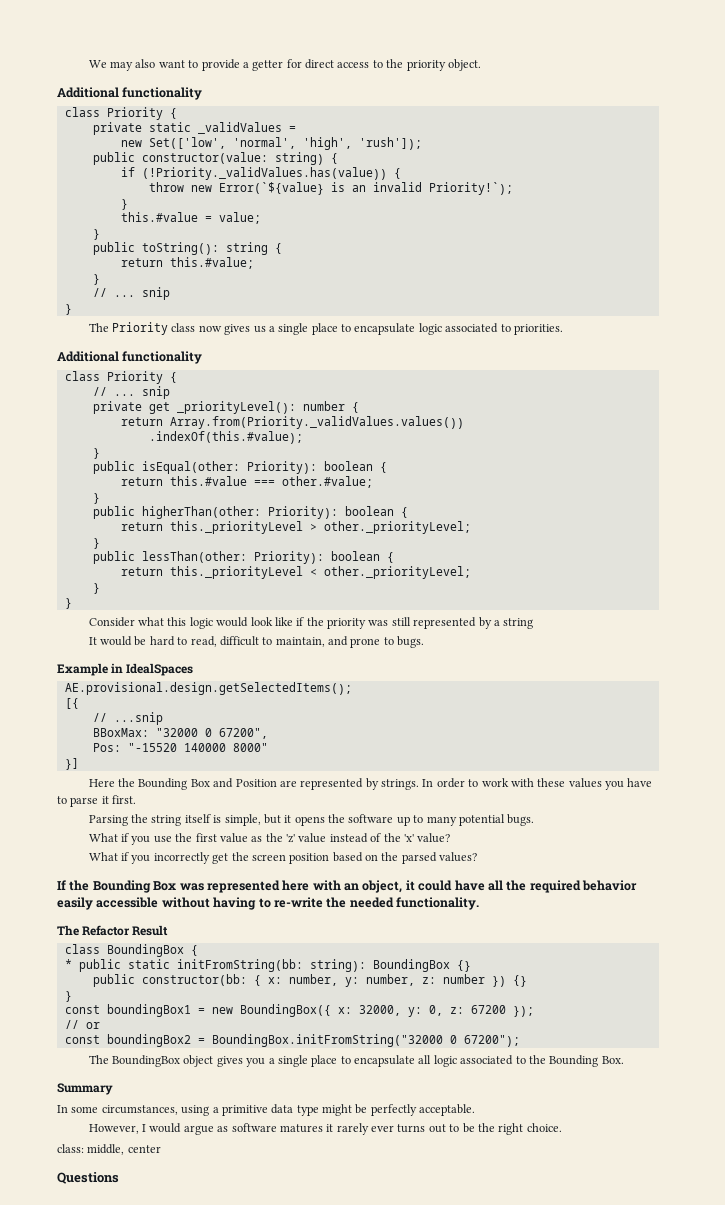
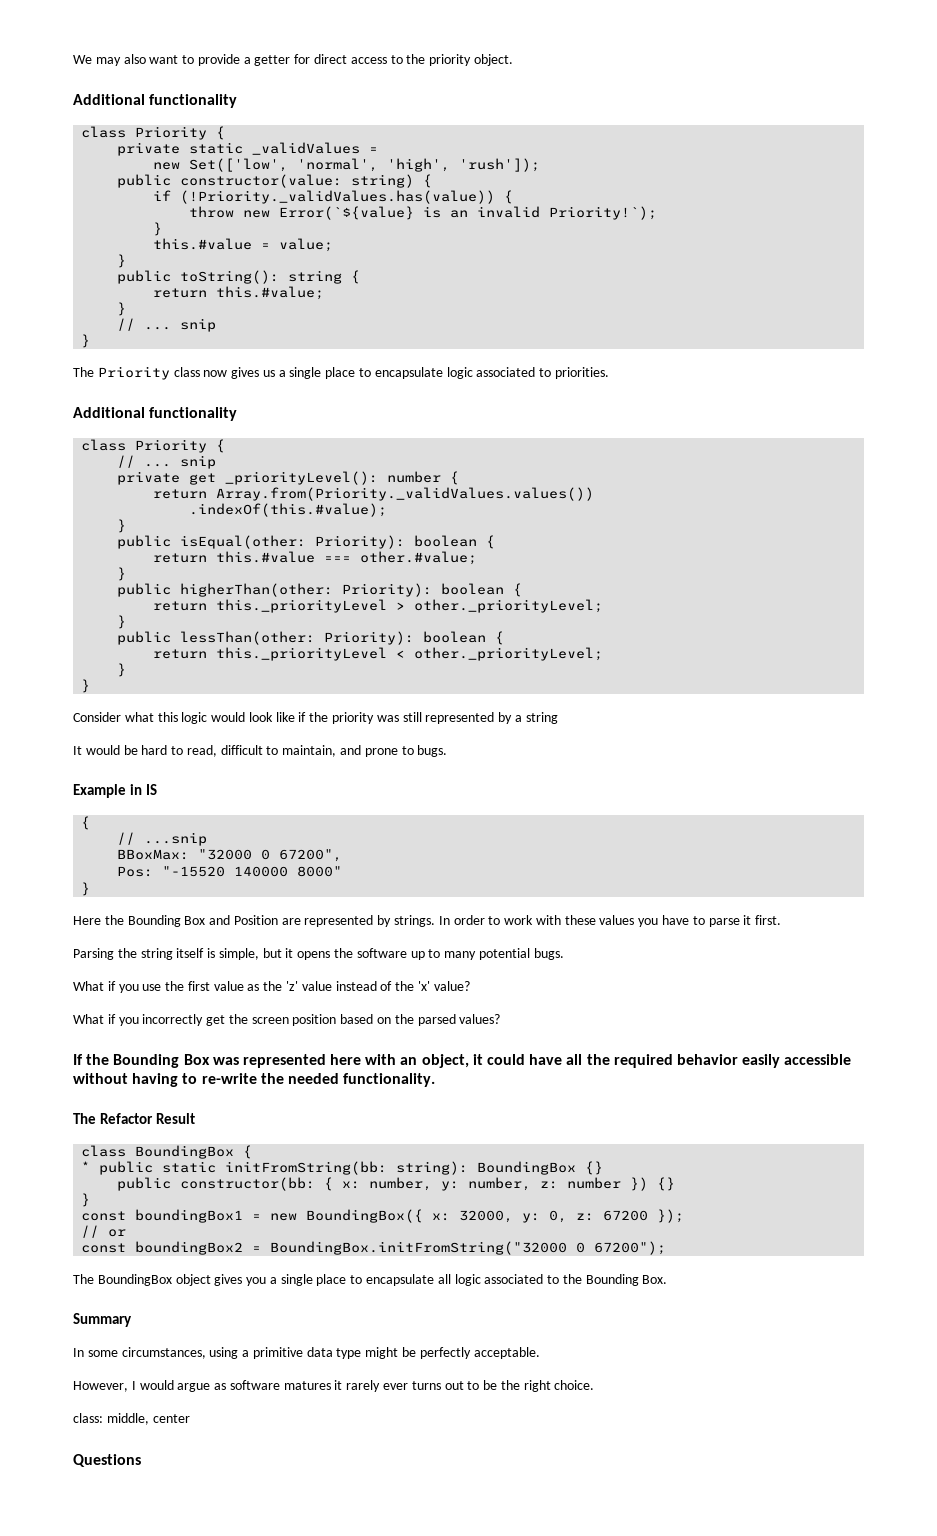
- Example in IdealSpaces
- AE.provisional.design.getSelectedItems();
- [{
+ Example in IS
+ {
  Pos: "-15520 140000 8000"
- }]
+ }

